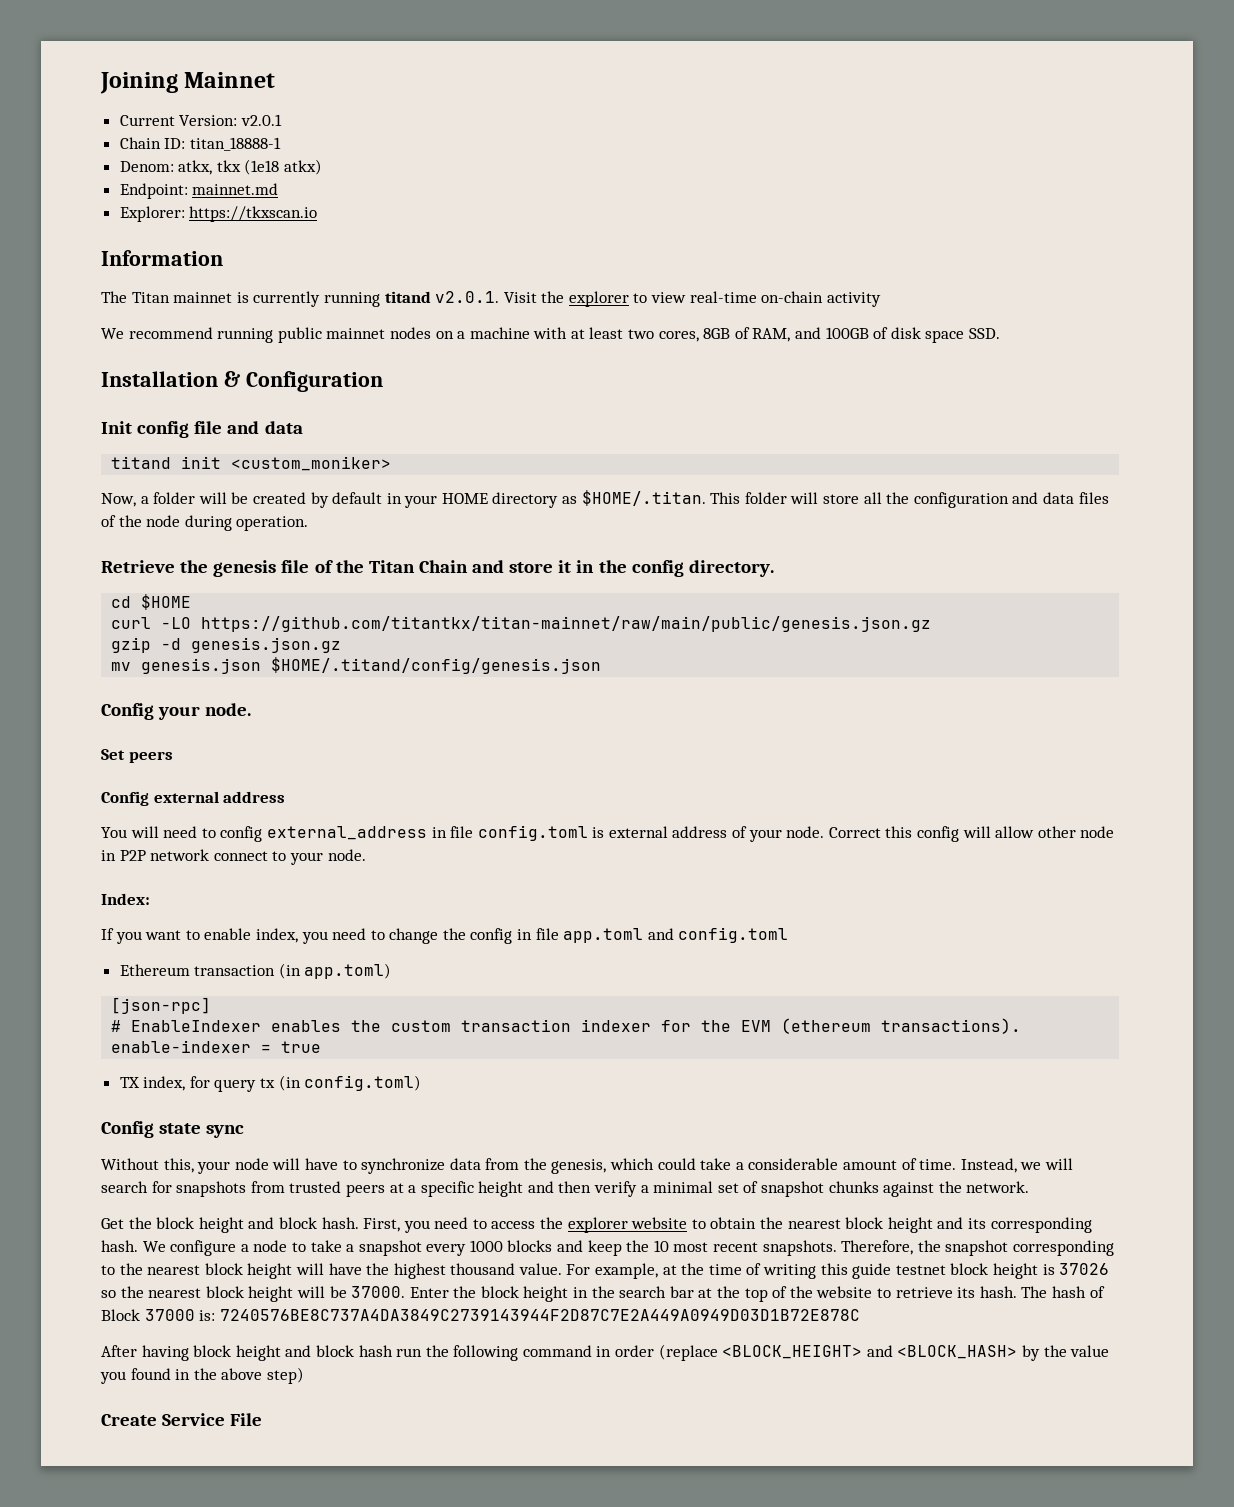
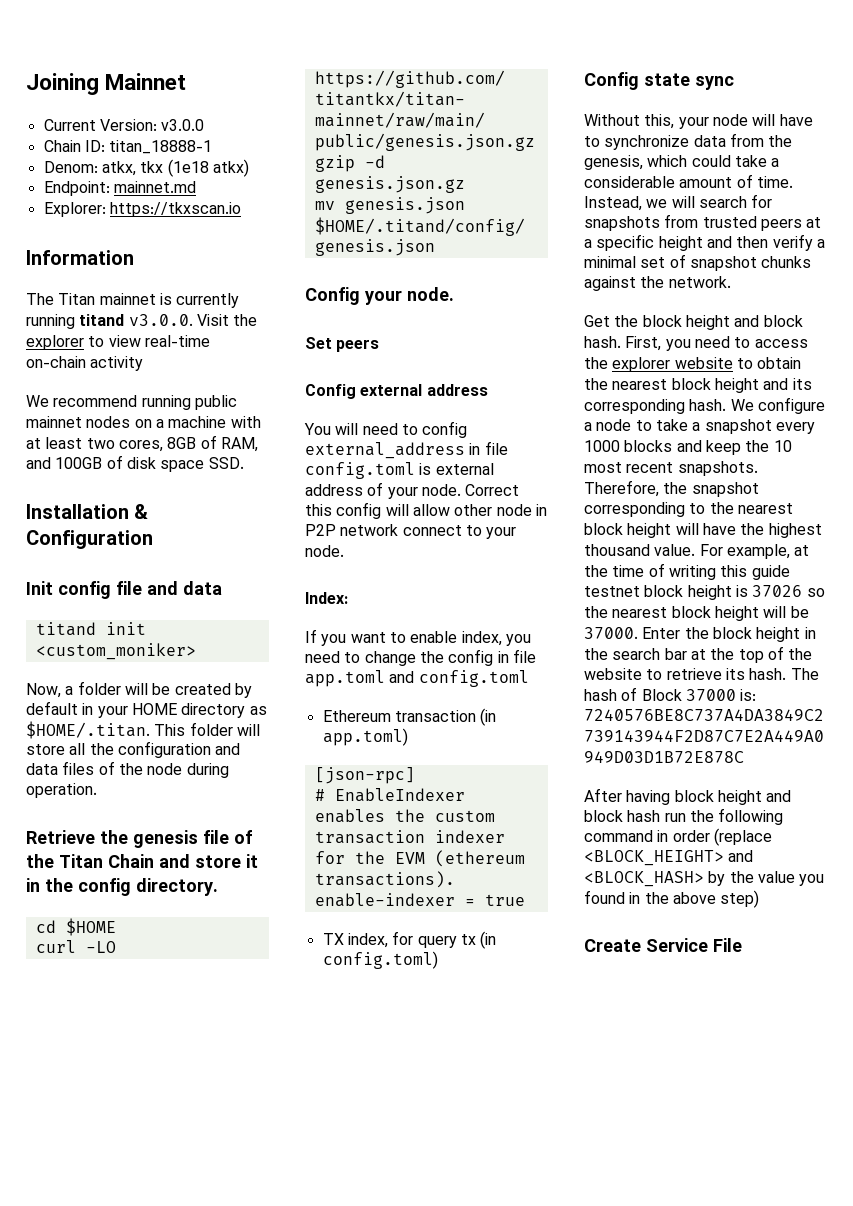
- Current Version: v2.0.1
+ Current Version: v3.0.0
- The Titan mainnet is currently running titand v2.0.1. Visit the explorer to view real-time on-chain activity
+ The Titan mainnet is currently running titand v3.0.0. Visit the explorer to view real-time on-chain activity

